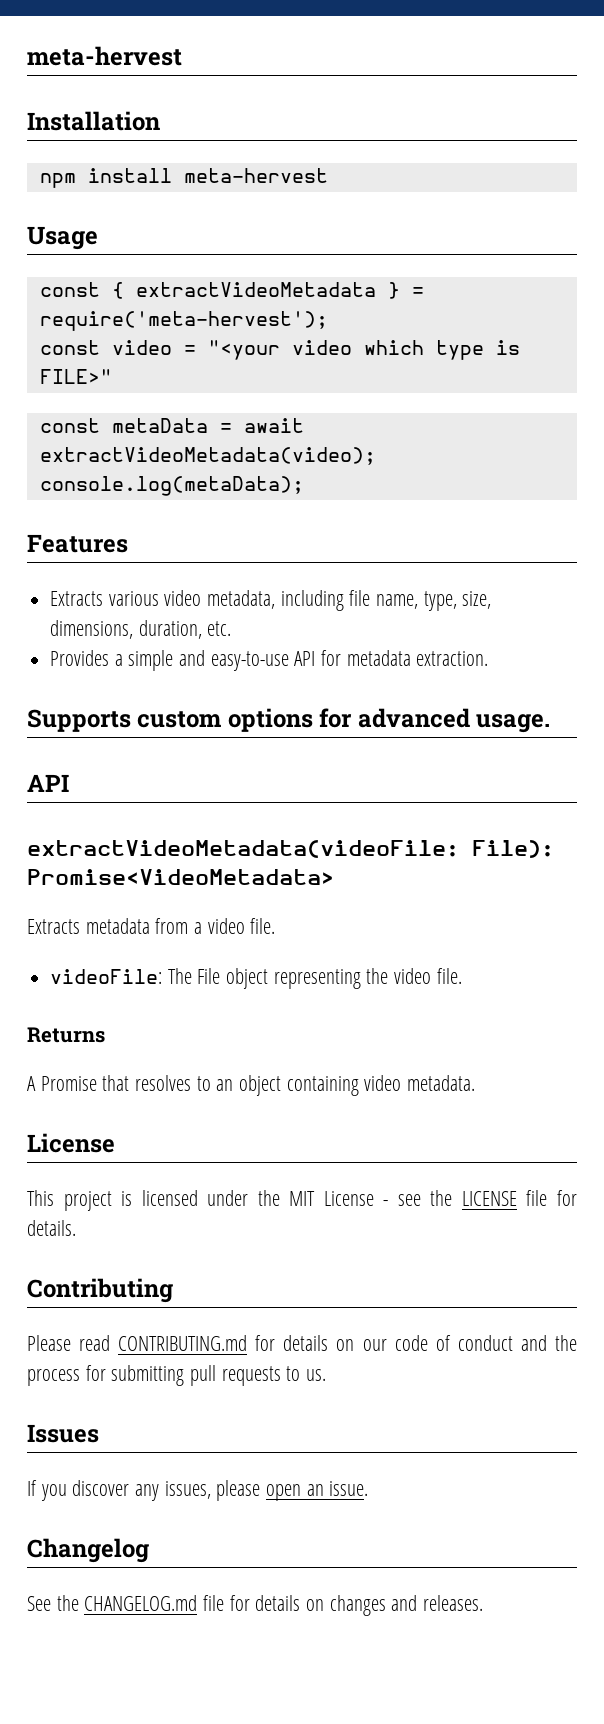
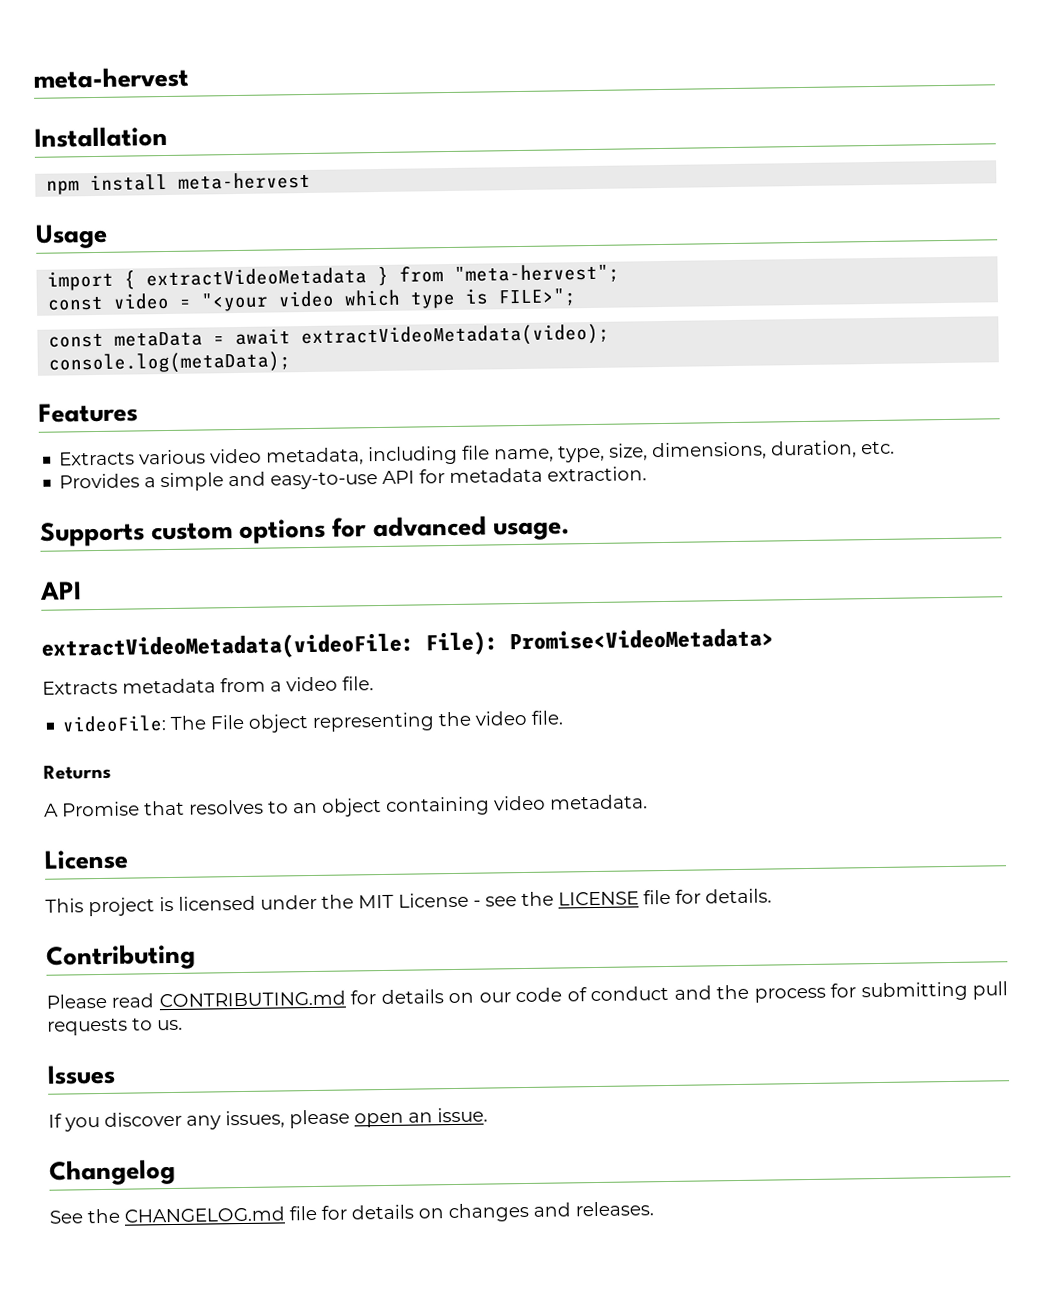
- const { extractVideoMetadata } = require('meta-hervest');
+ import { extractVideoMetadata } from "meta-hervest";
- const video = "<your video which type is FILE>"
+ const video = "<your video which type is FILE>";

